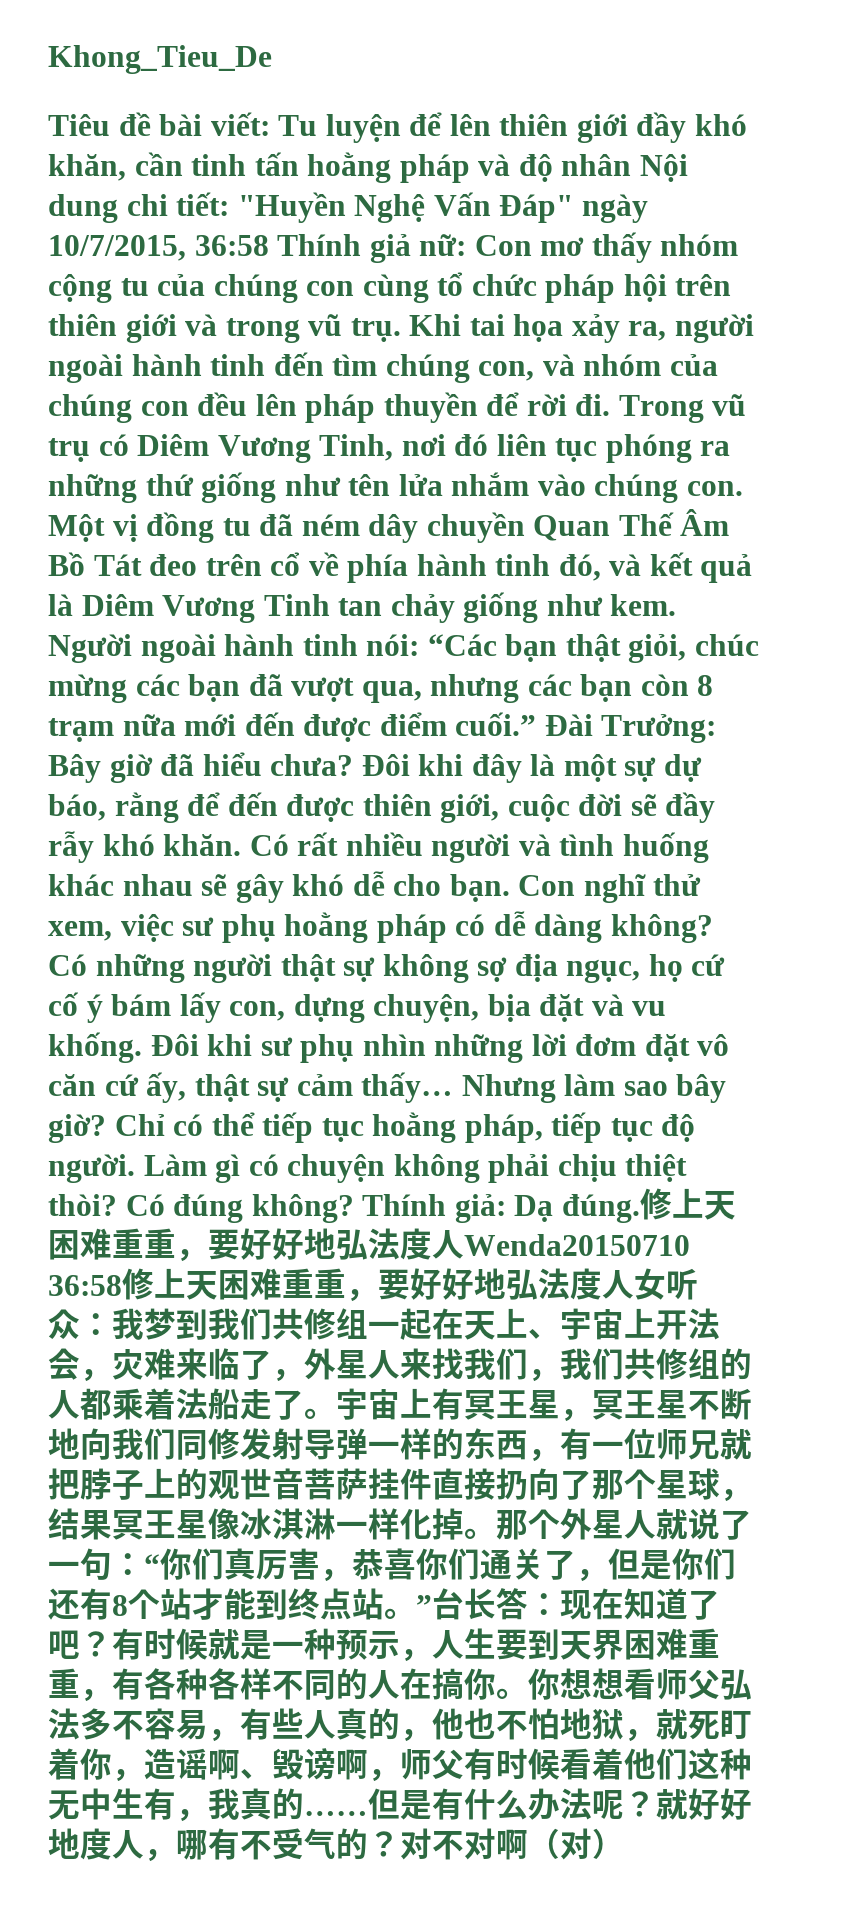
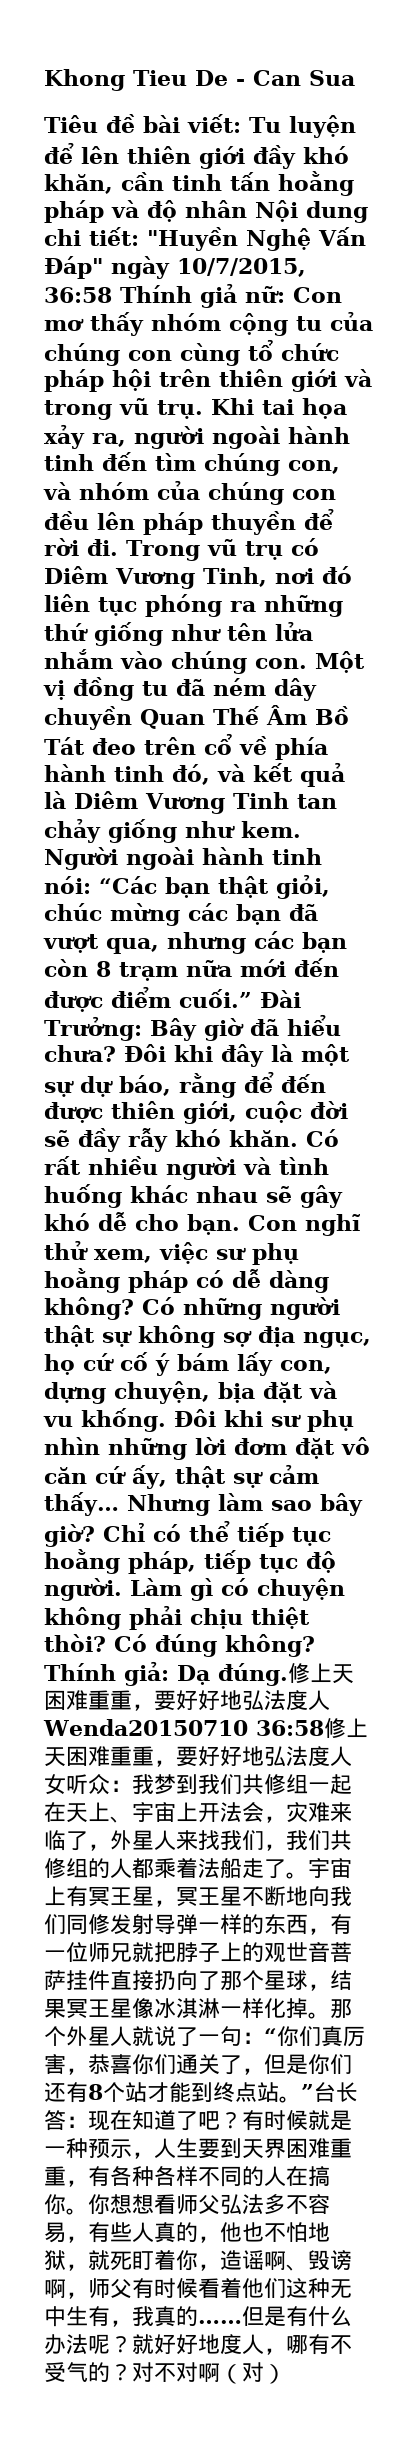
- Khong_Tieu_De
+ Khong Tieu De - Can Sua

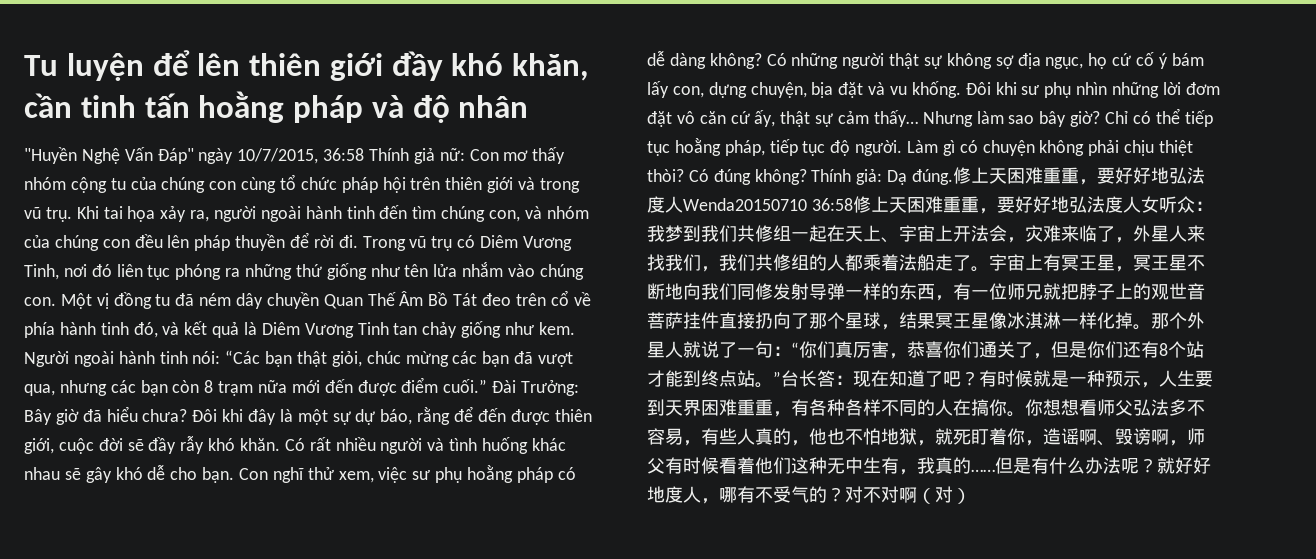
- Khong Tieu De - Can Sua
- Tiêu đề bài viết: Tu luyện để lên thiên giới đầy khó khăn, cần tinh tấn hoằng pháp và độ nhân Nội dung chi tiết: "Huyền Nghệ Vấn Đáp" ngày 10/7/2015, 36:58 Thính giả nữ: Con mơ thấy nhóm cộng tu của chúng con cùng tổ chức pháp hội trên thiên giới và trong vũ trụ.
+ Tu luyện để lên thiên giới đầy khó khăn, cần tinh tấn hoằng pháp và độ nhân
+ "Huyền Nghệ Vấn Đáp" ngày 10/7/2015, 36:58 Thính giả nữ: Con mơ thấy nhóm cộng tu của chúng con cùng tổ chức pháp hội trên thiên giới và trong vũ trụ.

